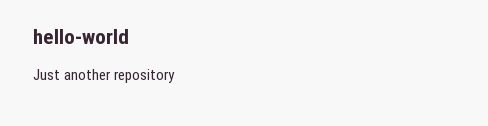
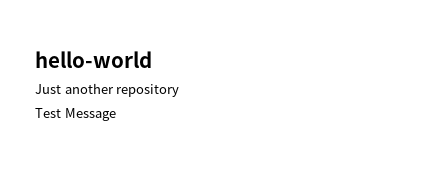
+ Test Message

